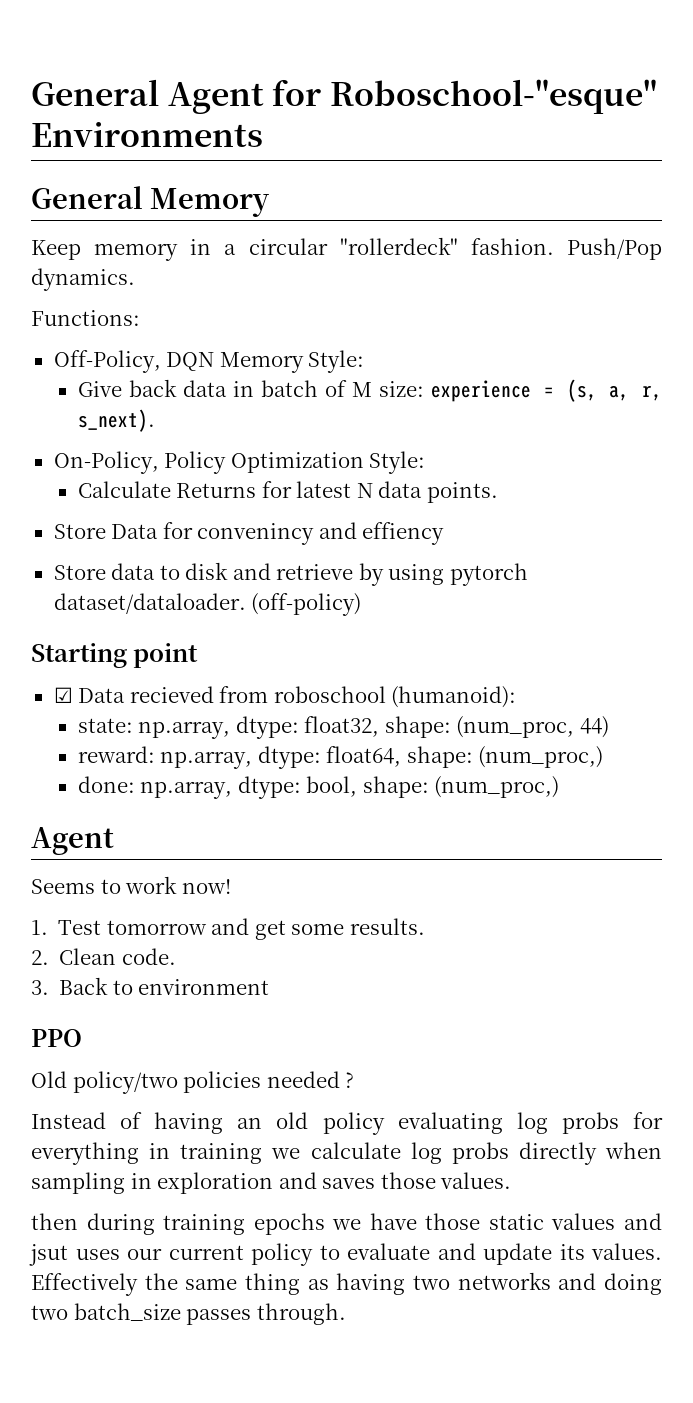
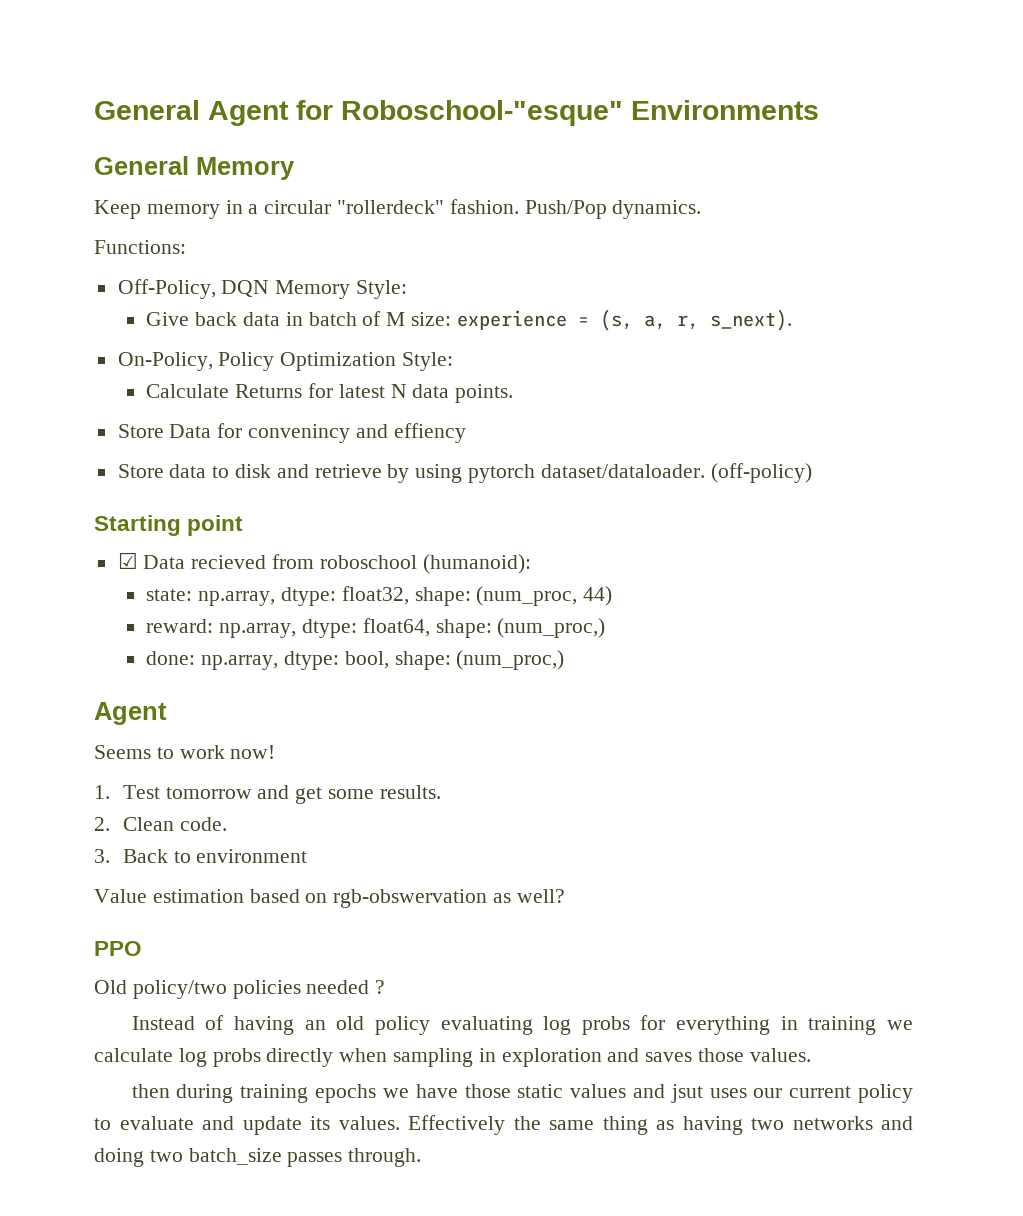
+ Value estimation based on rgb-obswervation as well?

